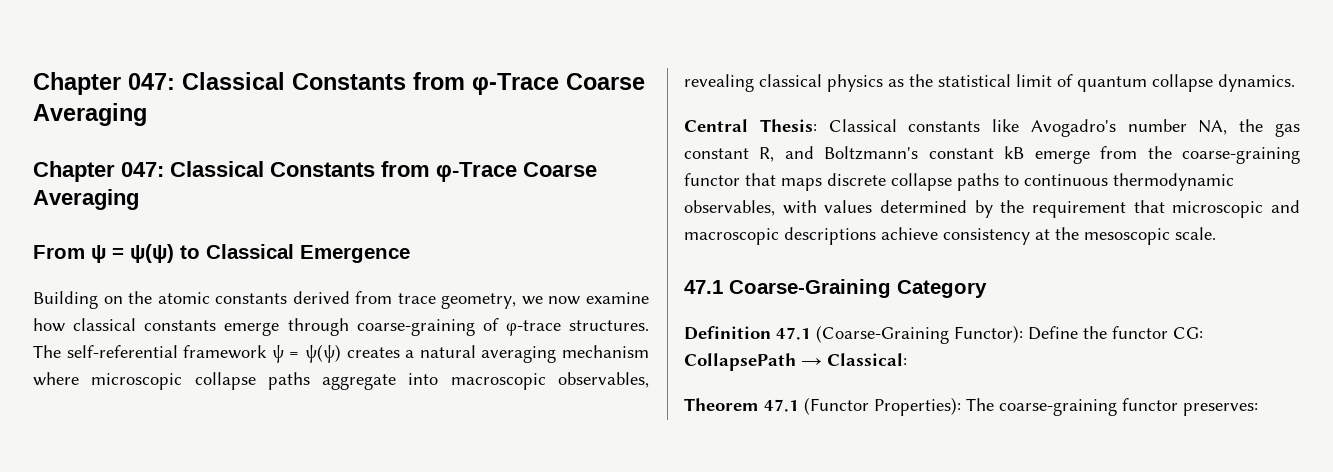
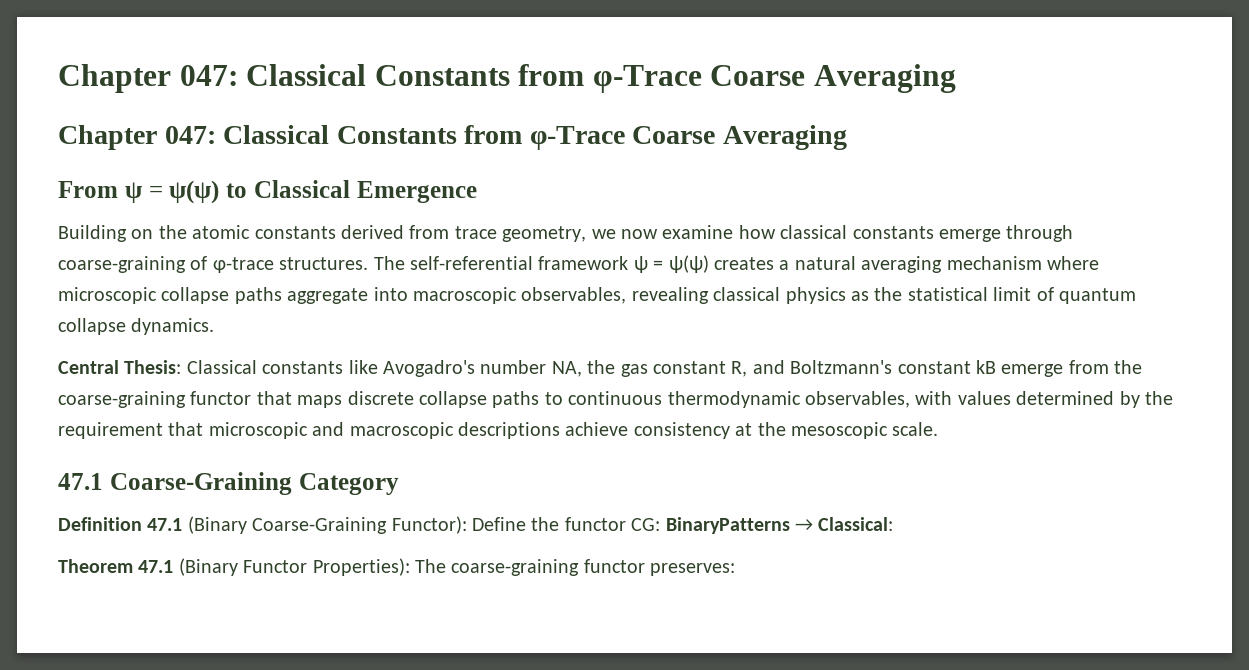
- Definition 47.1 (Coarse-Graining Functor): Define the functor CG: CollapsePath → Classical:
+ Definition 47.1 (Binary Coarse-Graining Functor): Define the functor CG: BinaryPatterns → Classical:
- Theorem 47.1 (Functor Properties): The coarse-graining functor preserves:
+ Theorem 47.1 (Binary Functor Properties): The coarse-graining functor preserves:

